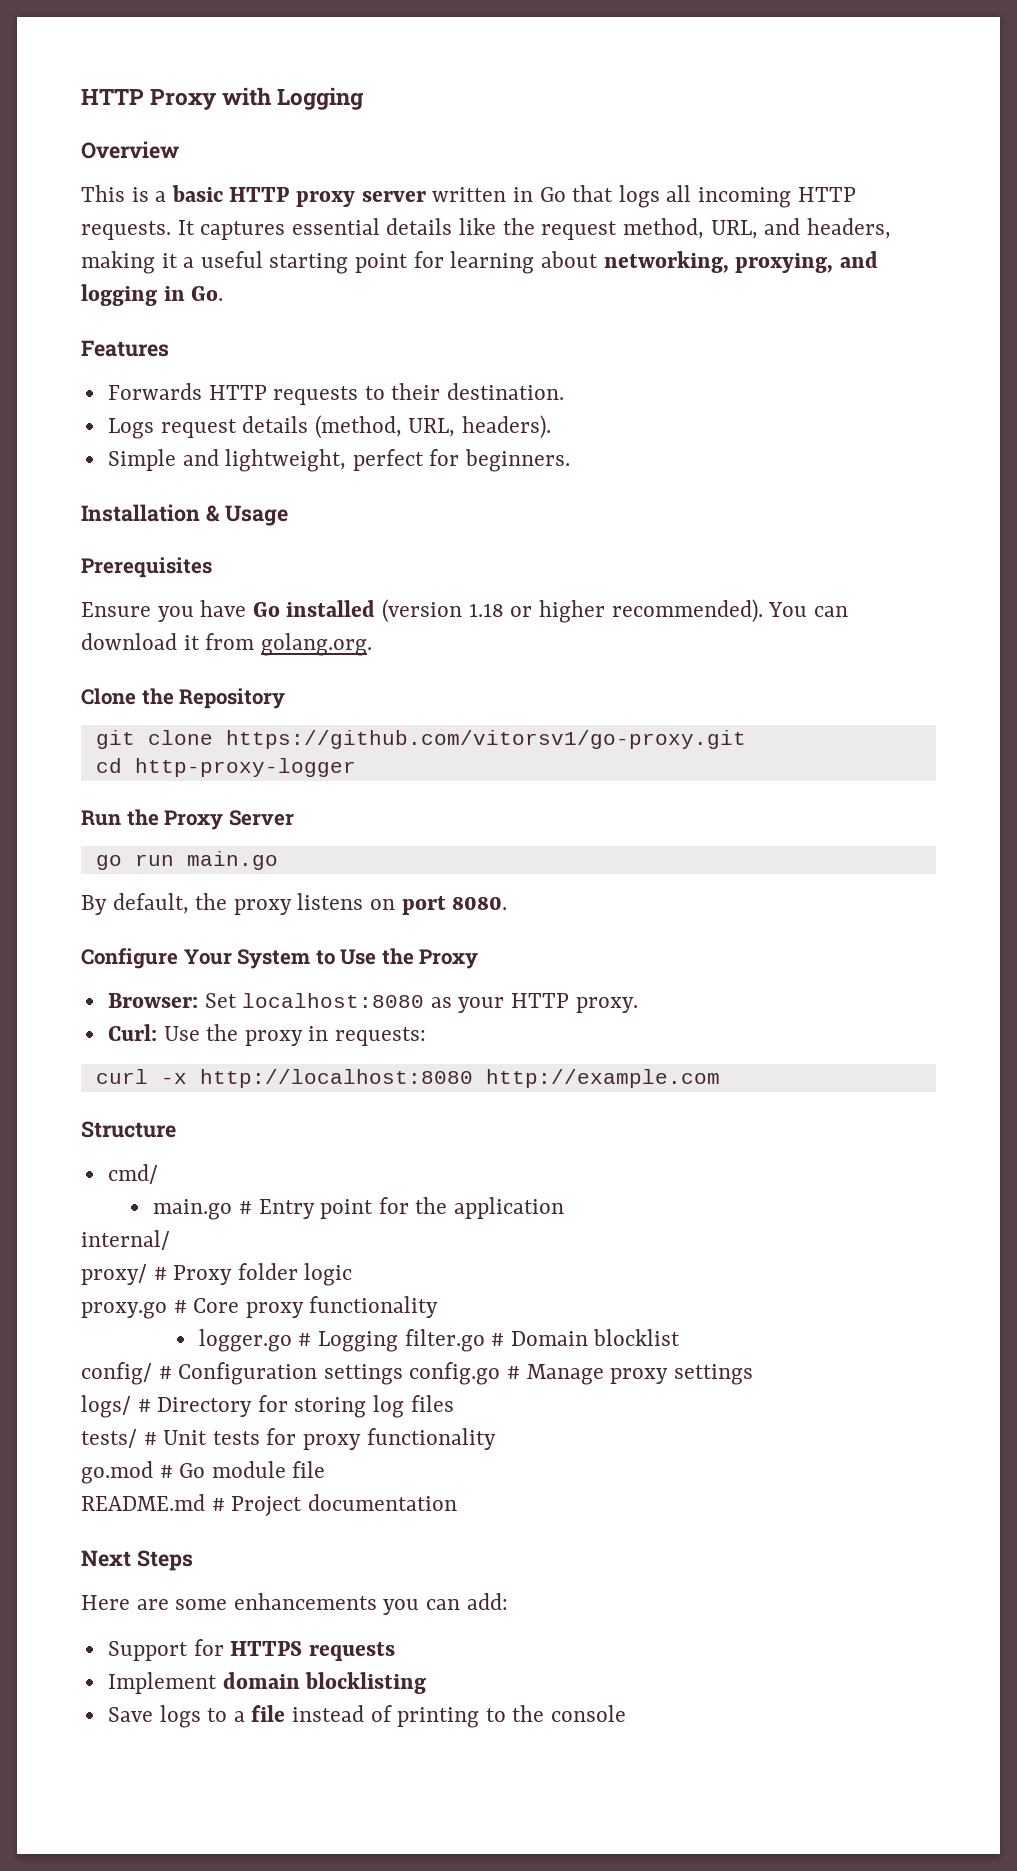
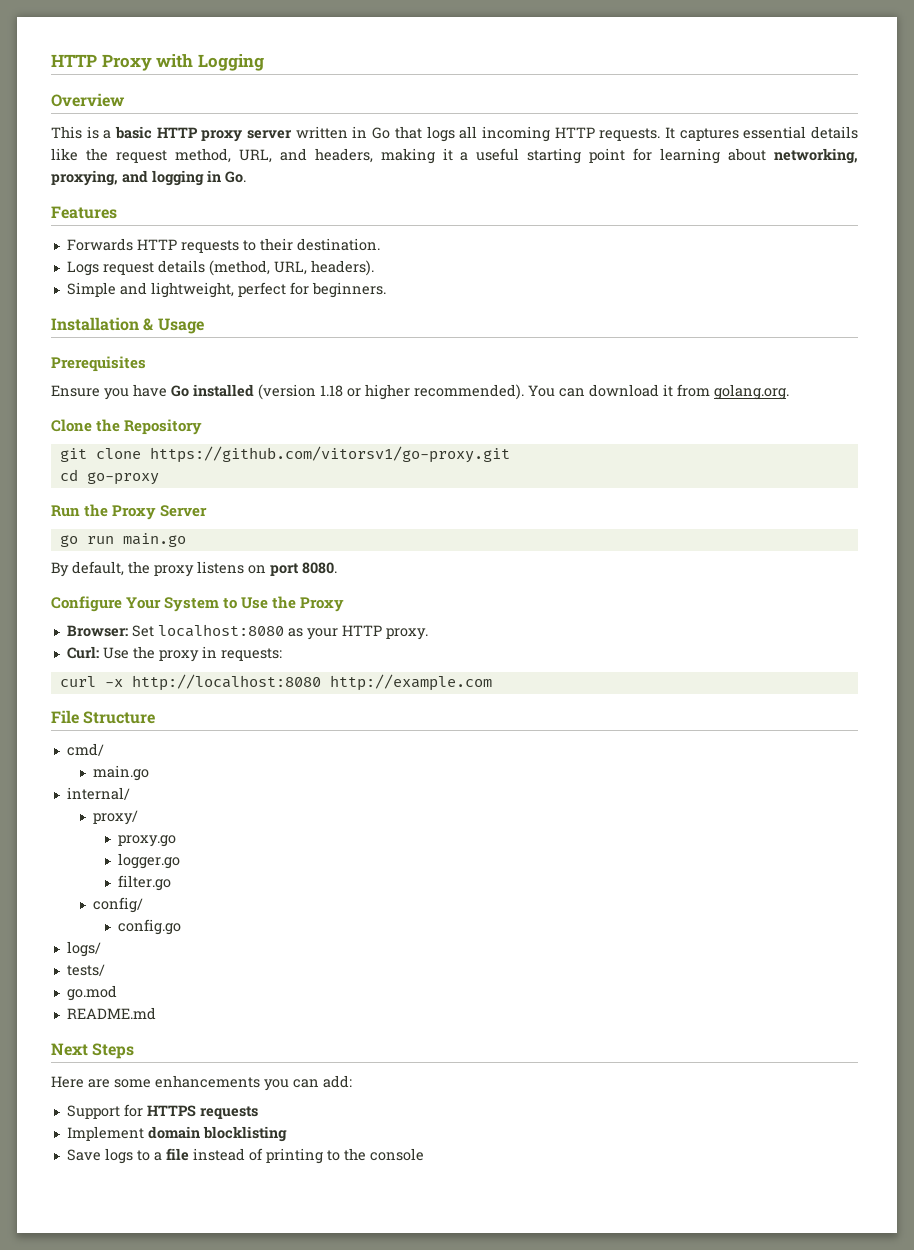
- cd http-proxy-logger
+ cd go-proxy
- Structure
+ File Structure
  cmd/
- main.go # Entry point for the application
+ main.go
  internal/
- proxy/ # Proxy folder logic
- proxy.go # Core proxy functionality
+ proxy/
+ proxy.go
- logger.go # Logging filter.go # Domain blocklist
- config/ # Configuration settings config.go # Manage proxy settings
- logs/ # Directory for storing log files
- tests/ # Unit tests for proxy functionality
- go.mod # Go module file
- README.md # Project documentation
+ logger.go
+ filter.go
+ config/
+ config.go
+ logs/
+ tests/
+ go.mod
+ README.md

